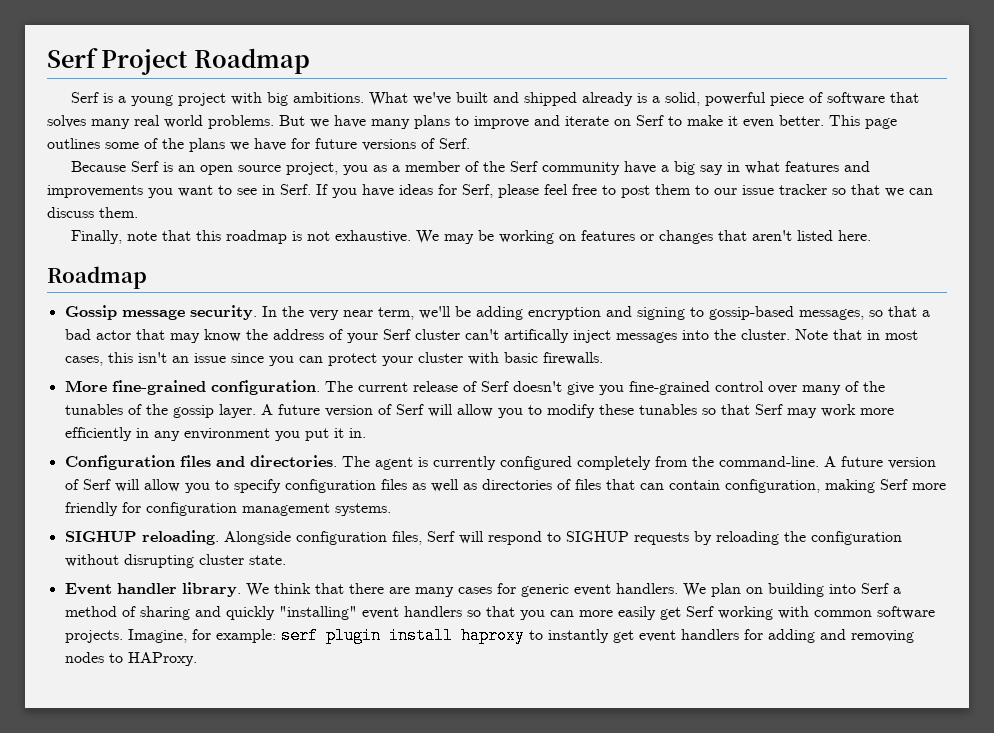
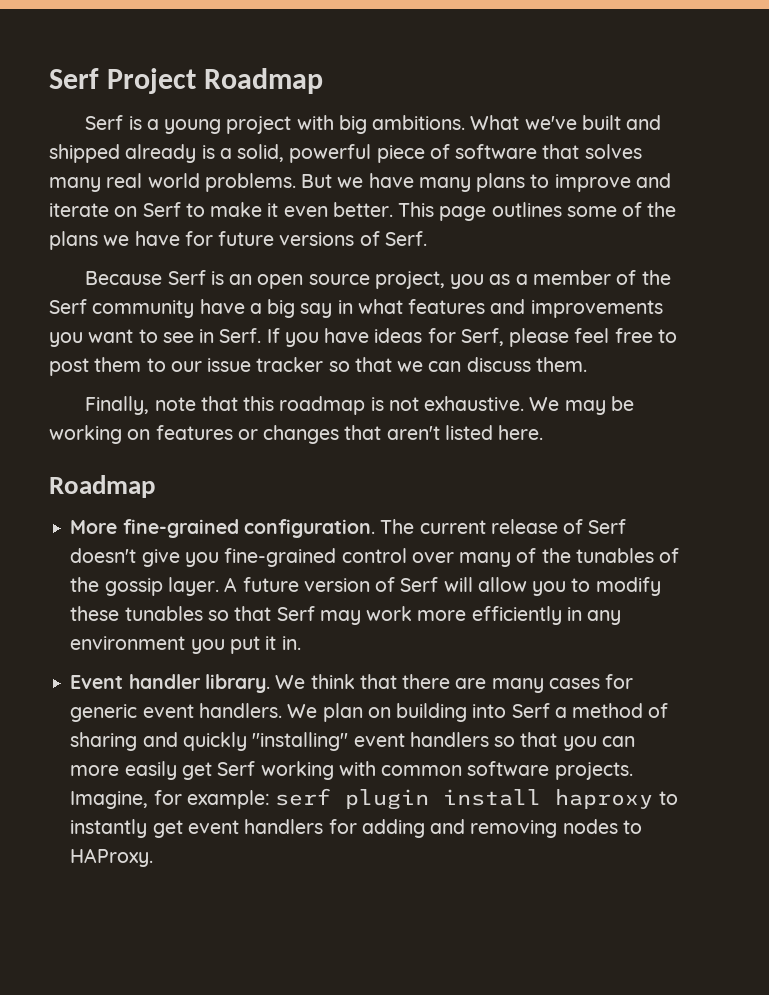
- Gossip message security. In the very near term, we'll be adding encryption and signing to gossip-based messages, so that a bad actor that may know the address of your Serf cluster can't artifically inject messages into the cluster. Note that in most cases, this isn't an issue since you can protect your cluster with basic firewalls.
- Configuration files and directories. The agent is currently configured completely from the command-line. A future version of Serf will allow you to specify configuration files as well as directories of files that can contain configuration, making Serf more friendly for configuration management systems.
- SIGHUP reloading. Alongside configuration files, Serf will respond to SIGHUP requests by reloading the configuration without disrupting cluster state.

